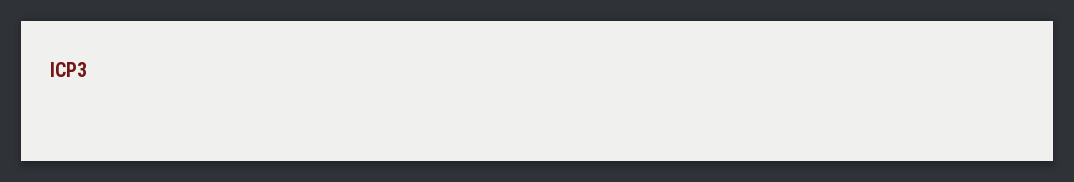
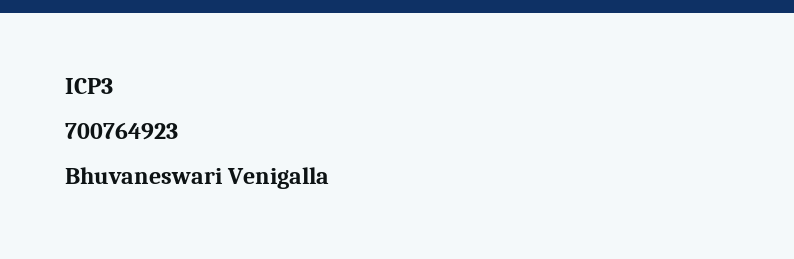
+ 700764923
+ Bhuvaneswari Venigalla

